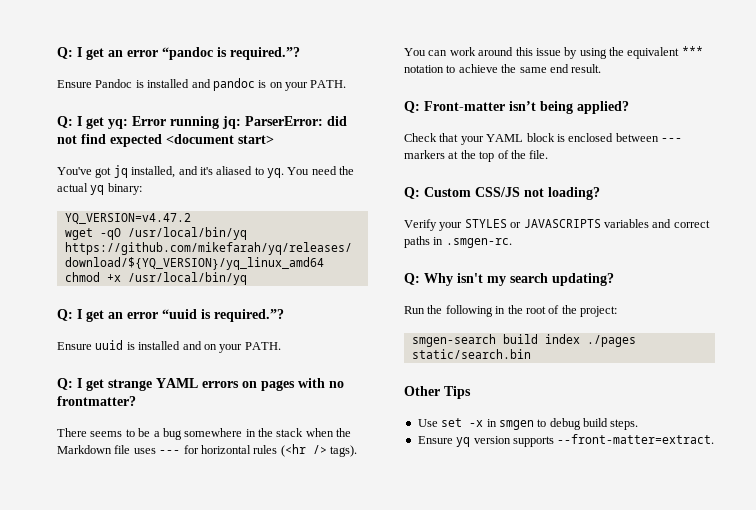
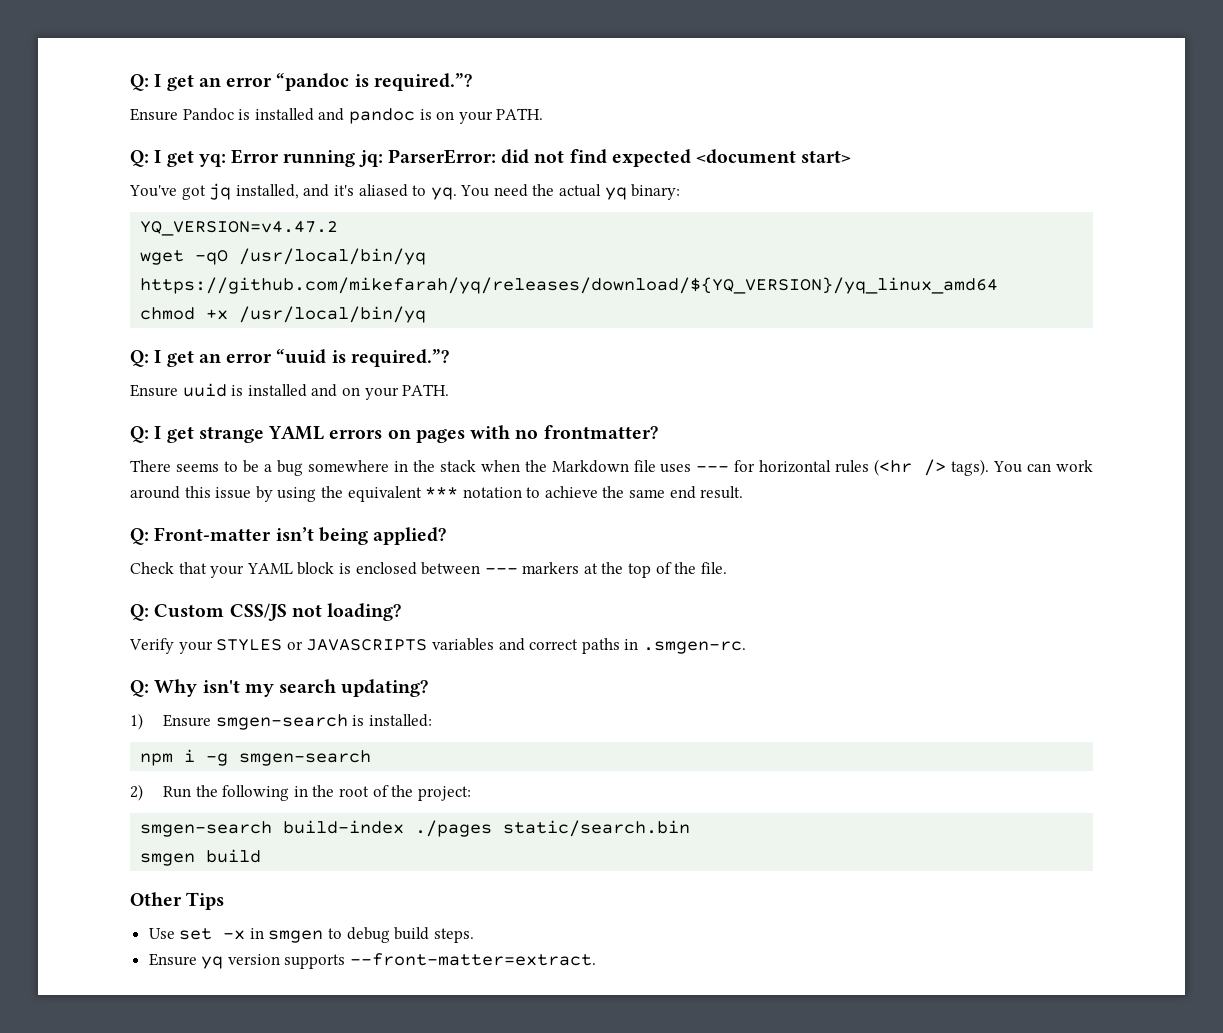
- Run the following in the root of the project:
+ 1) Ensure smgen-search is installed:
+ npm i -g smgen-search
+ 2) Run the following in the root of the project:
- smgen-search build index ./pages static/search.bin
+ smgen-search build-index ./pages static/search.bin
+ smgen build

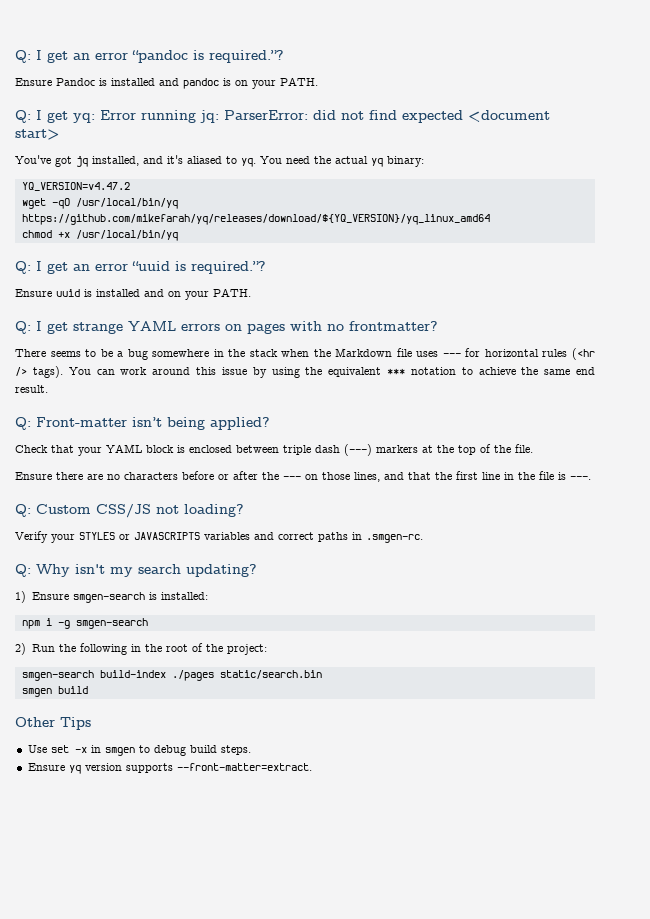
- Check that your YAML block is enclosed between --- markers at the top of the file.
+ Check that your YAML block is enclosed between triple dash (---) markers at the top of the file.
+ Ensure there are no characters before or after the --- on those lines, and that the first line in the file is ---.

